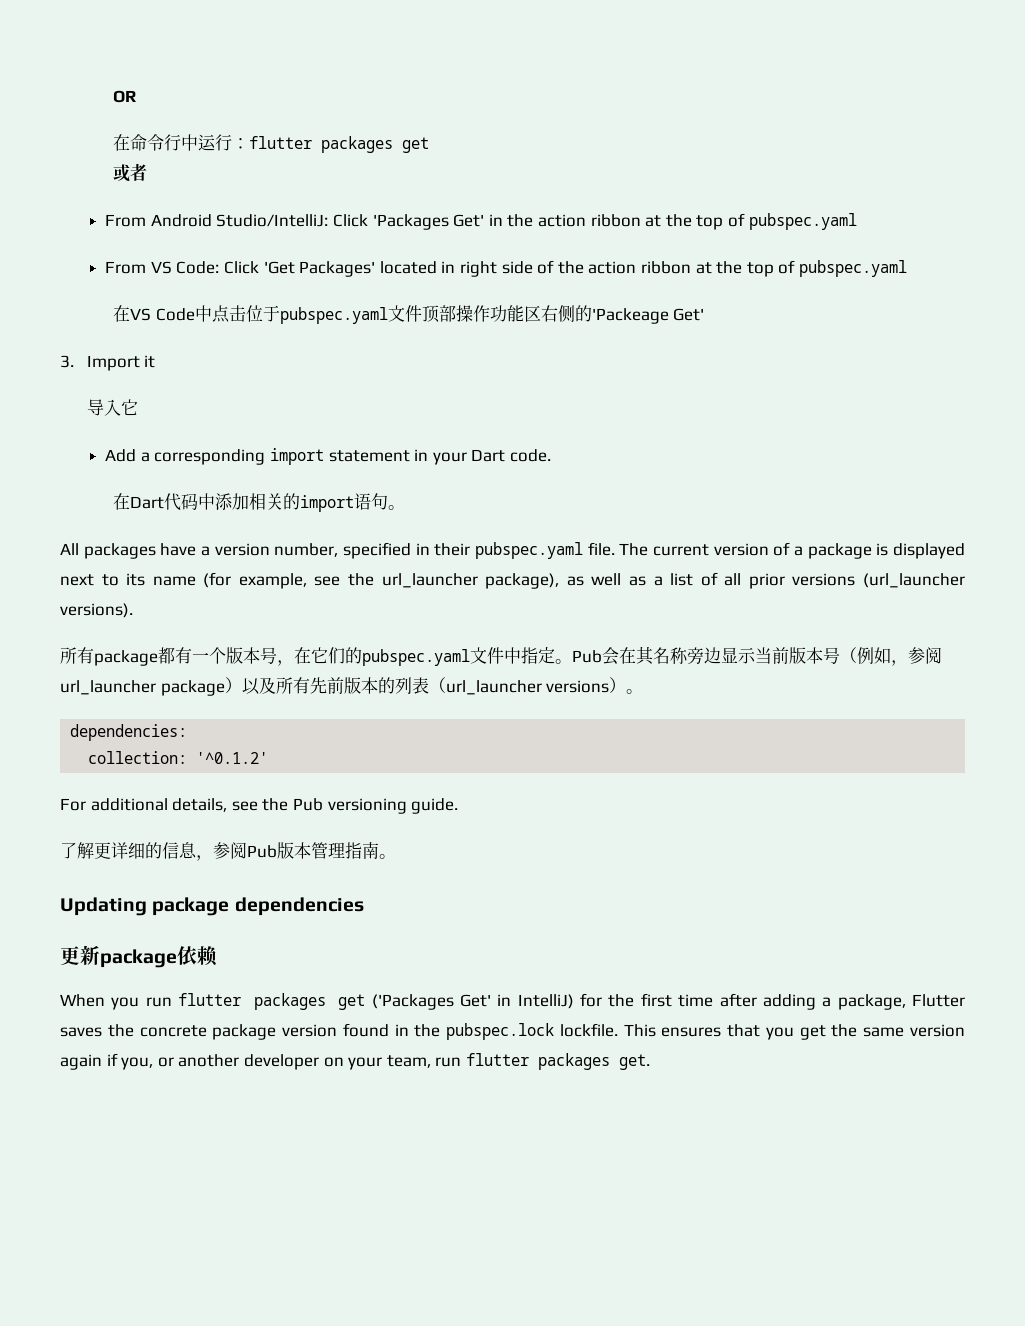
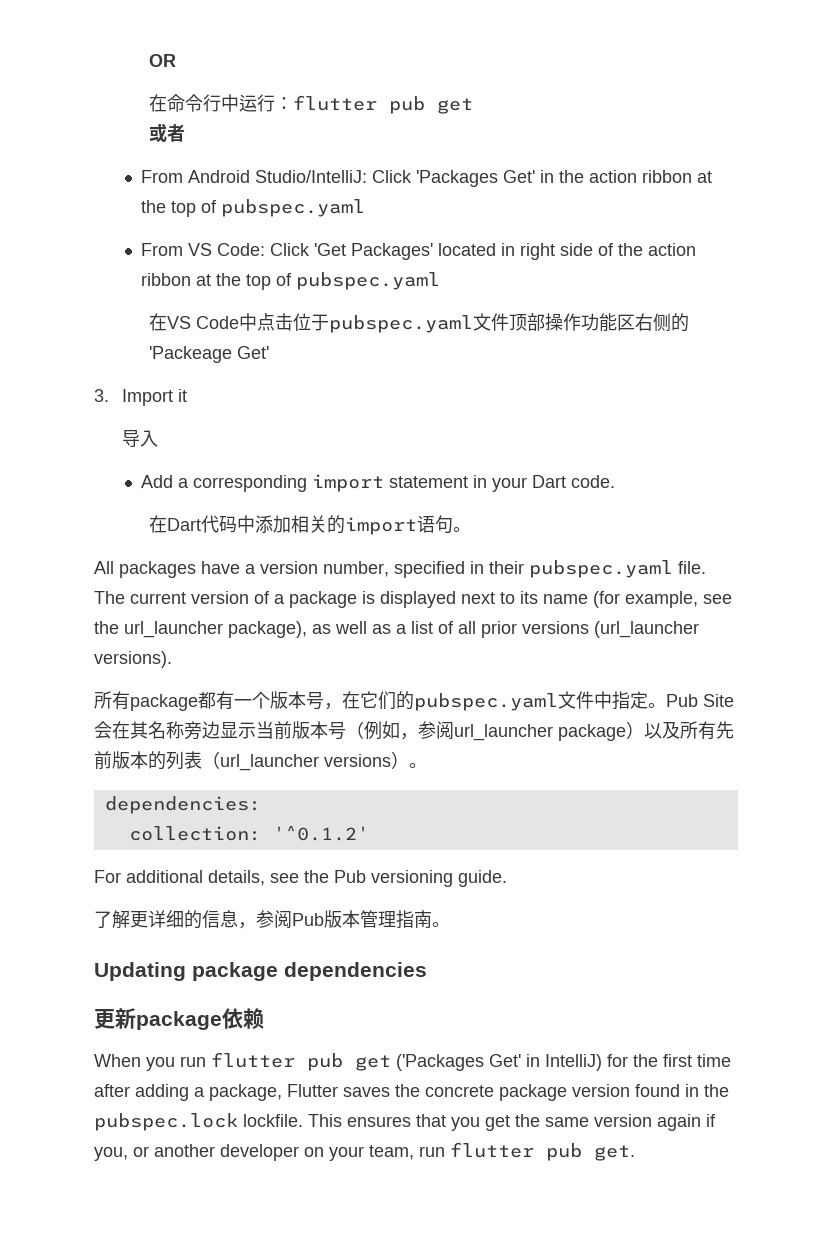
- 在命令行中运行：flutter packages get
+ 在命令行中运行：flutter pub get
- 导入它
+ 导入
- Pub会在其名称旁边显示当前版本号（例如，参阅url_launcher package）以及所有先前版本的列表（url_launcher versions）。
+ Pub Site会在其名称旁边显示当前版本号（例如，参阅url_launcher package）以及所有先前版本的列表（url_launcher versions）。
- When you run flutter packages get ('Packages Get' in IntelliJ) for the first time after adding a package, Flutter saves the concrete package version found in the pubspec.lock lockfile.
+ When you run flutter pub get ('Packages Get' in IntelliJ) for the first time after adding a package, Flutter saves the concrete package version found in the pubspec.lock lockfile.
- This ensures that you get the same version again if you, or another developer on your team, run flutter packages get.
+ This ensures that you get the same version again if you, or another developer on your team, run flutter pub get.

